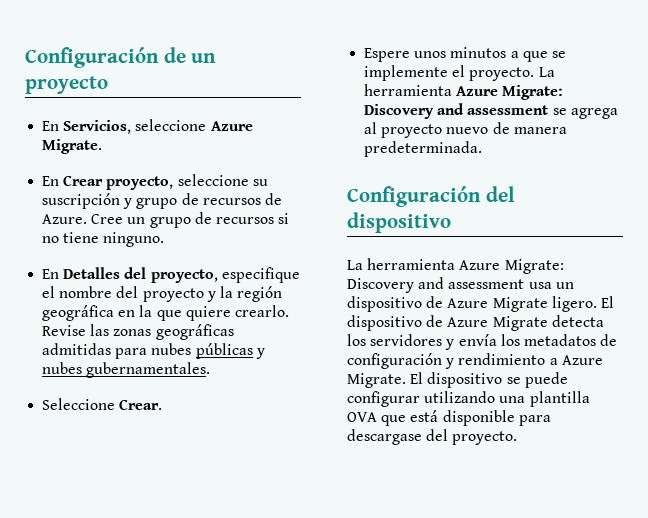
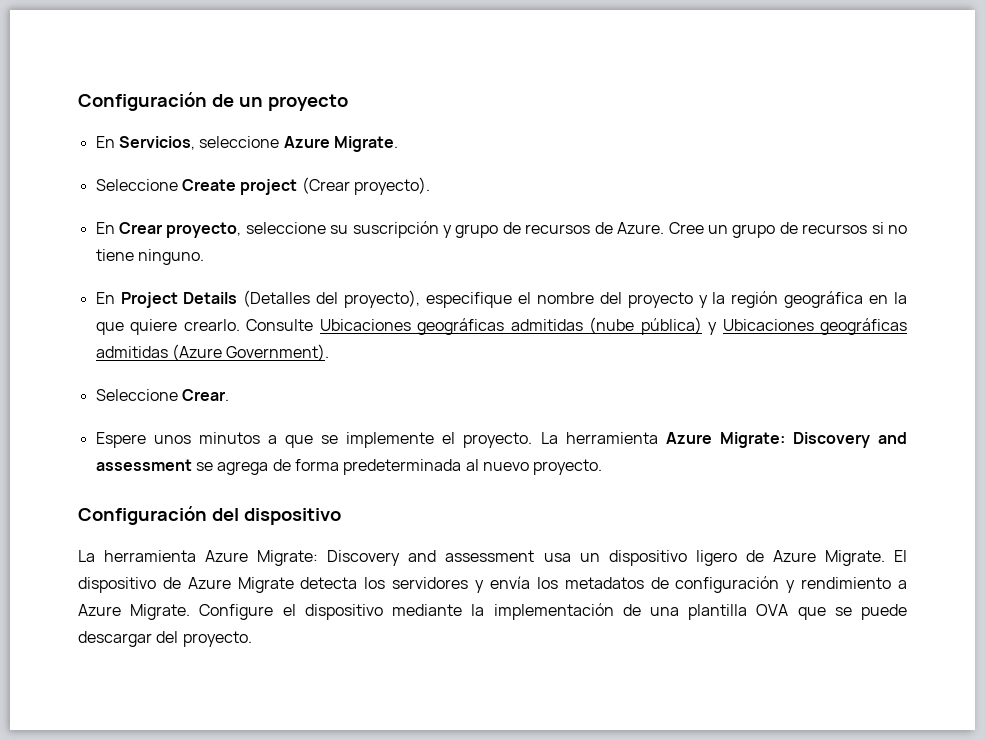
+ Seleccione Create project (Crear proyecto).
- En Detalles del proyecto, especifique el nombre del proyecto y la región geográfica en la que quiere crearlo.
+ En Project Details (Detalles del proyecto), especifique el nombre del proyecto y la región geográfica en la que quiere crearlo.
- Revise las zonas geográficas admitidas para nubes públicas y nubes gubernamentales.
+ Consulte Ubicaciones geográficas admitidas (nube pública) y Ubicaciones geográficas admitidas (Azure Government).
- La herramienta Azure Migrate: Discovery and assessment se agrega al proyecto nuevo de manera predeterminada.
+ La herramienta Azure Migrate: Discovery and assessment se agrega de forma predeterminada al nuevo proyecto.
- La herramienta Azure Migrate: Discovery and assessment usa un dispositivo de Azure Migrate ligero.
+ La herramienta Azure Migrate: Discovery and assessment usa un dispositivo ligero de Azure Migrate.
- El dispositivo se puede configurar utilizando una plantilla OVA que está disponible para descargase del proyecto.
+ Configure el dispositivo mediante la implementación de una plantilla OVA que se puede descargar del proyecto.

